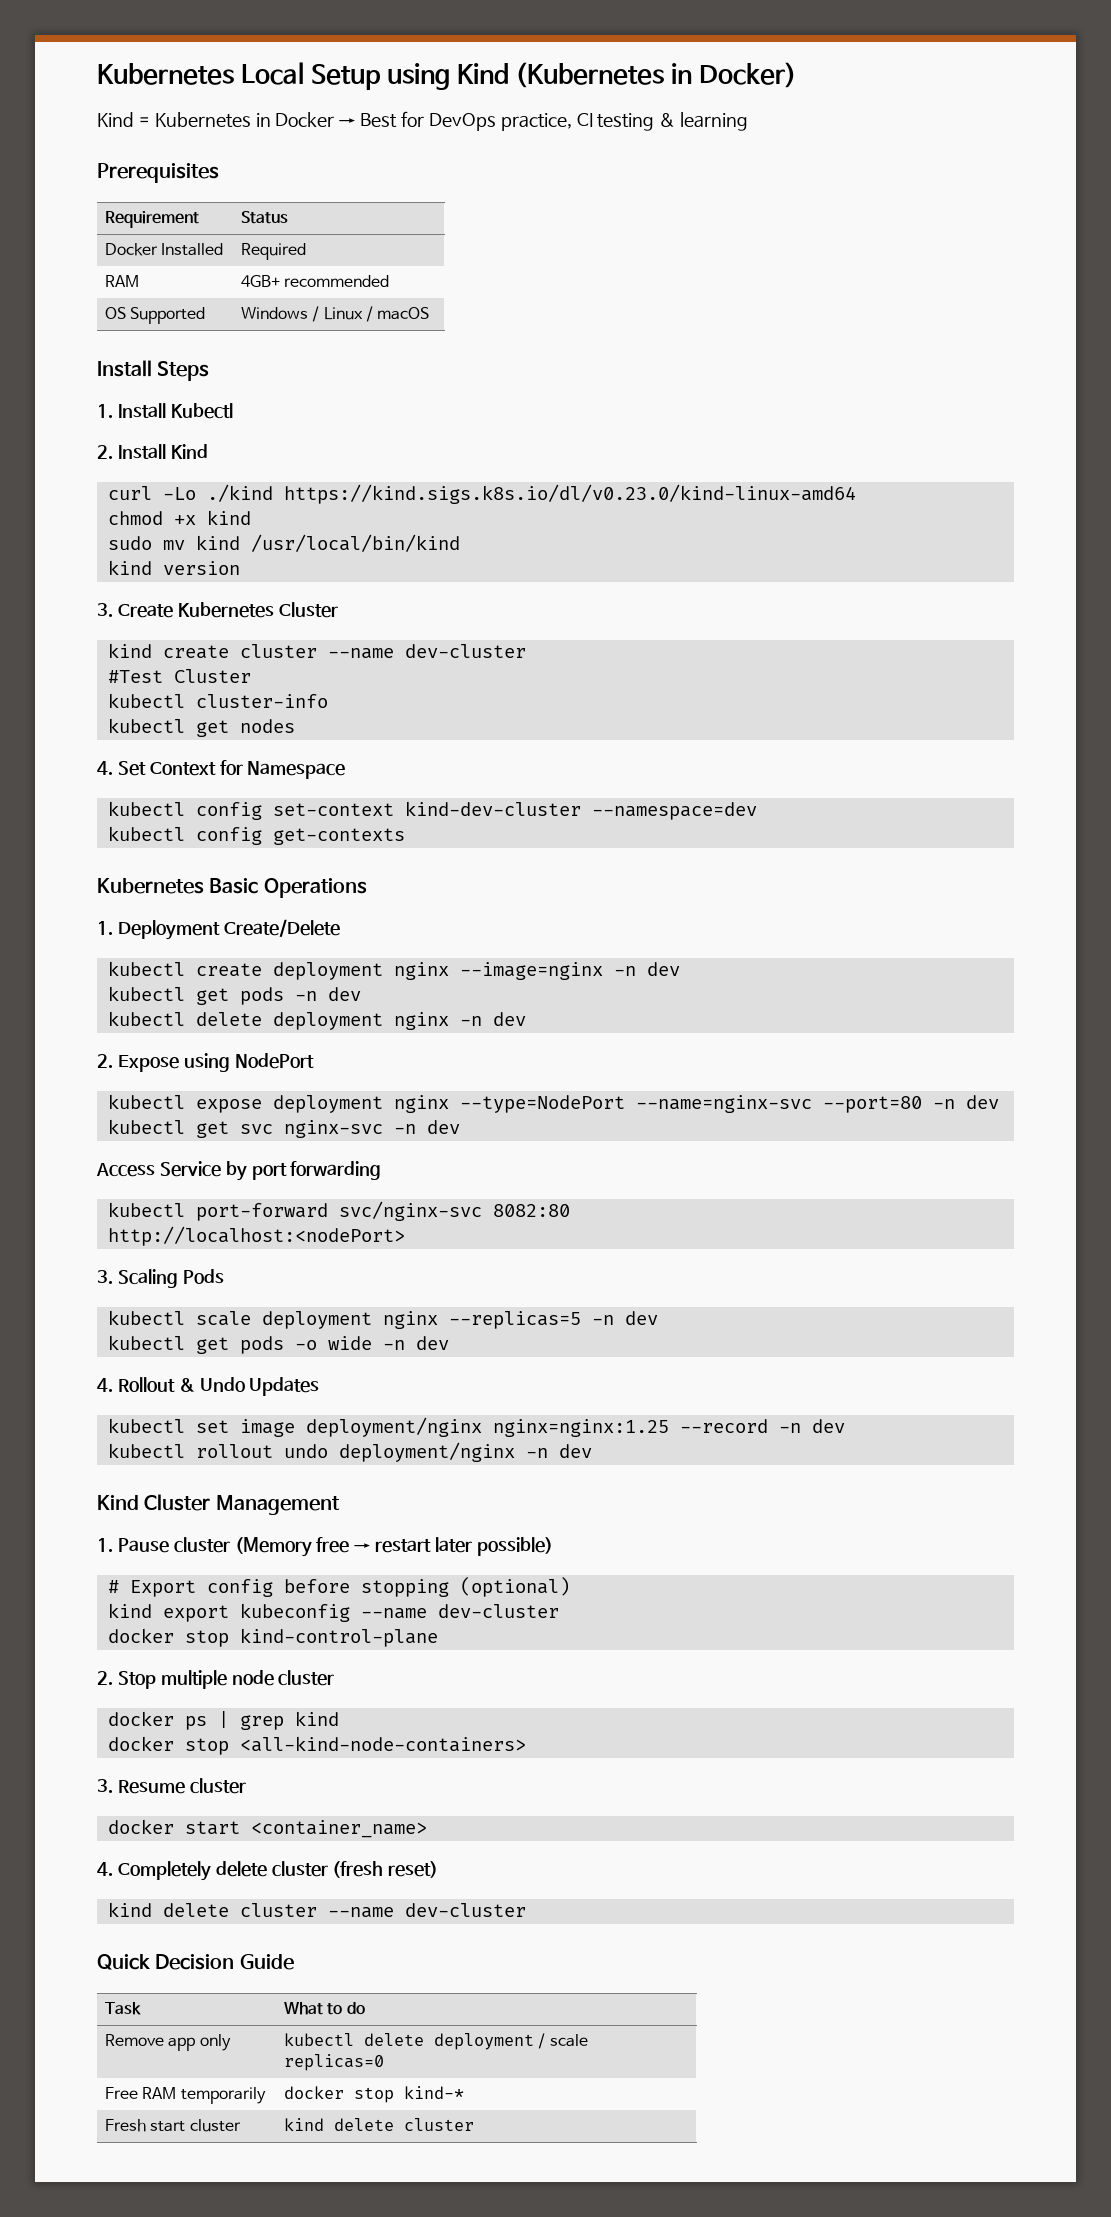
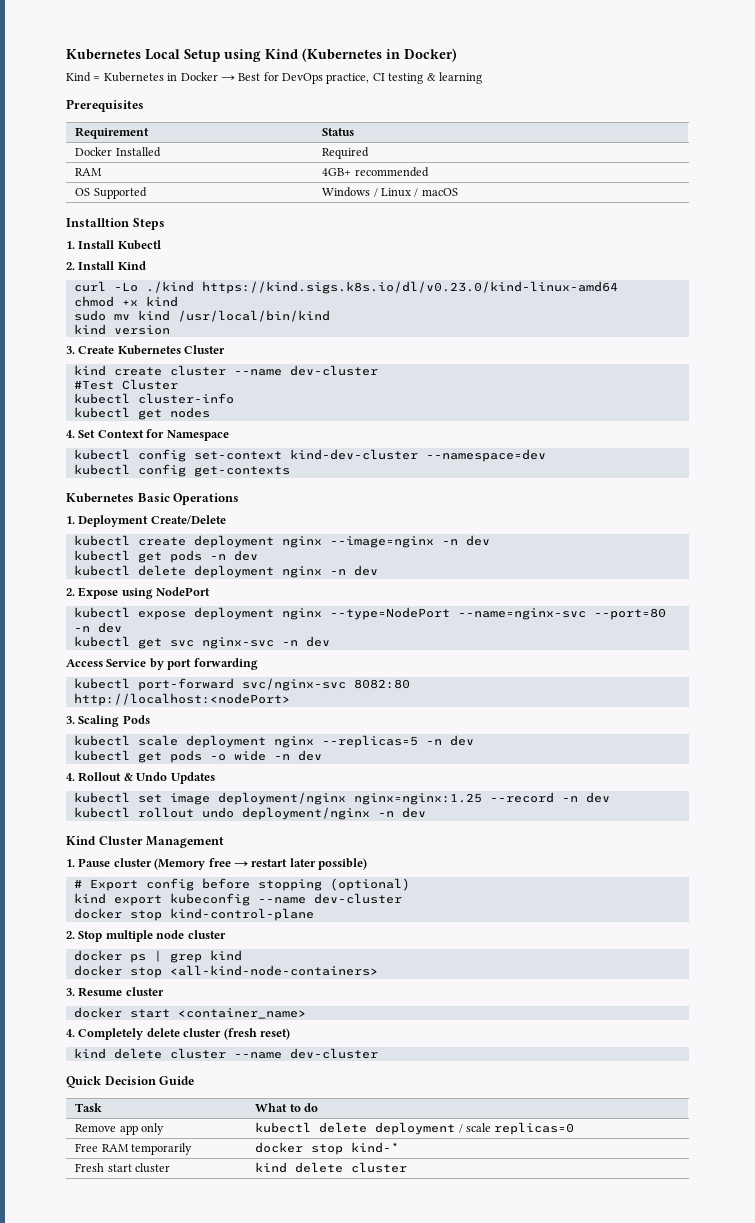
- Install Steps
+ Installtion Steps

